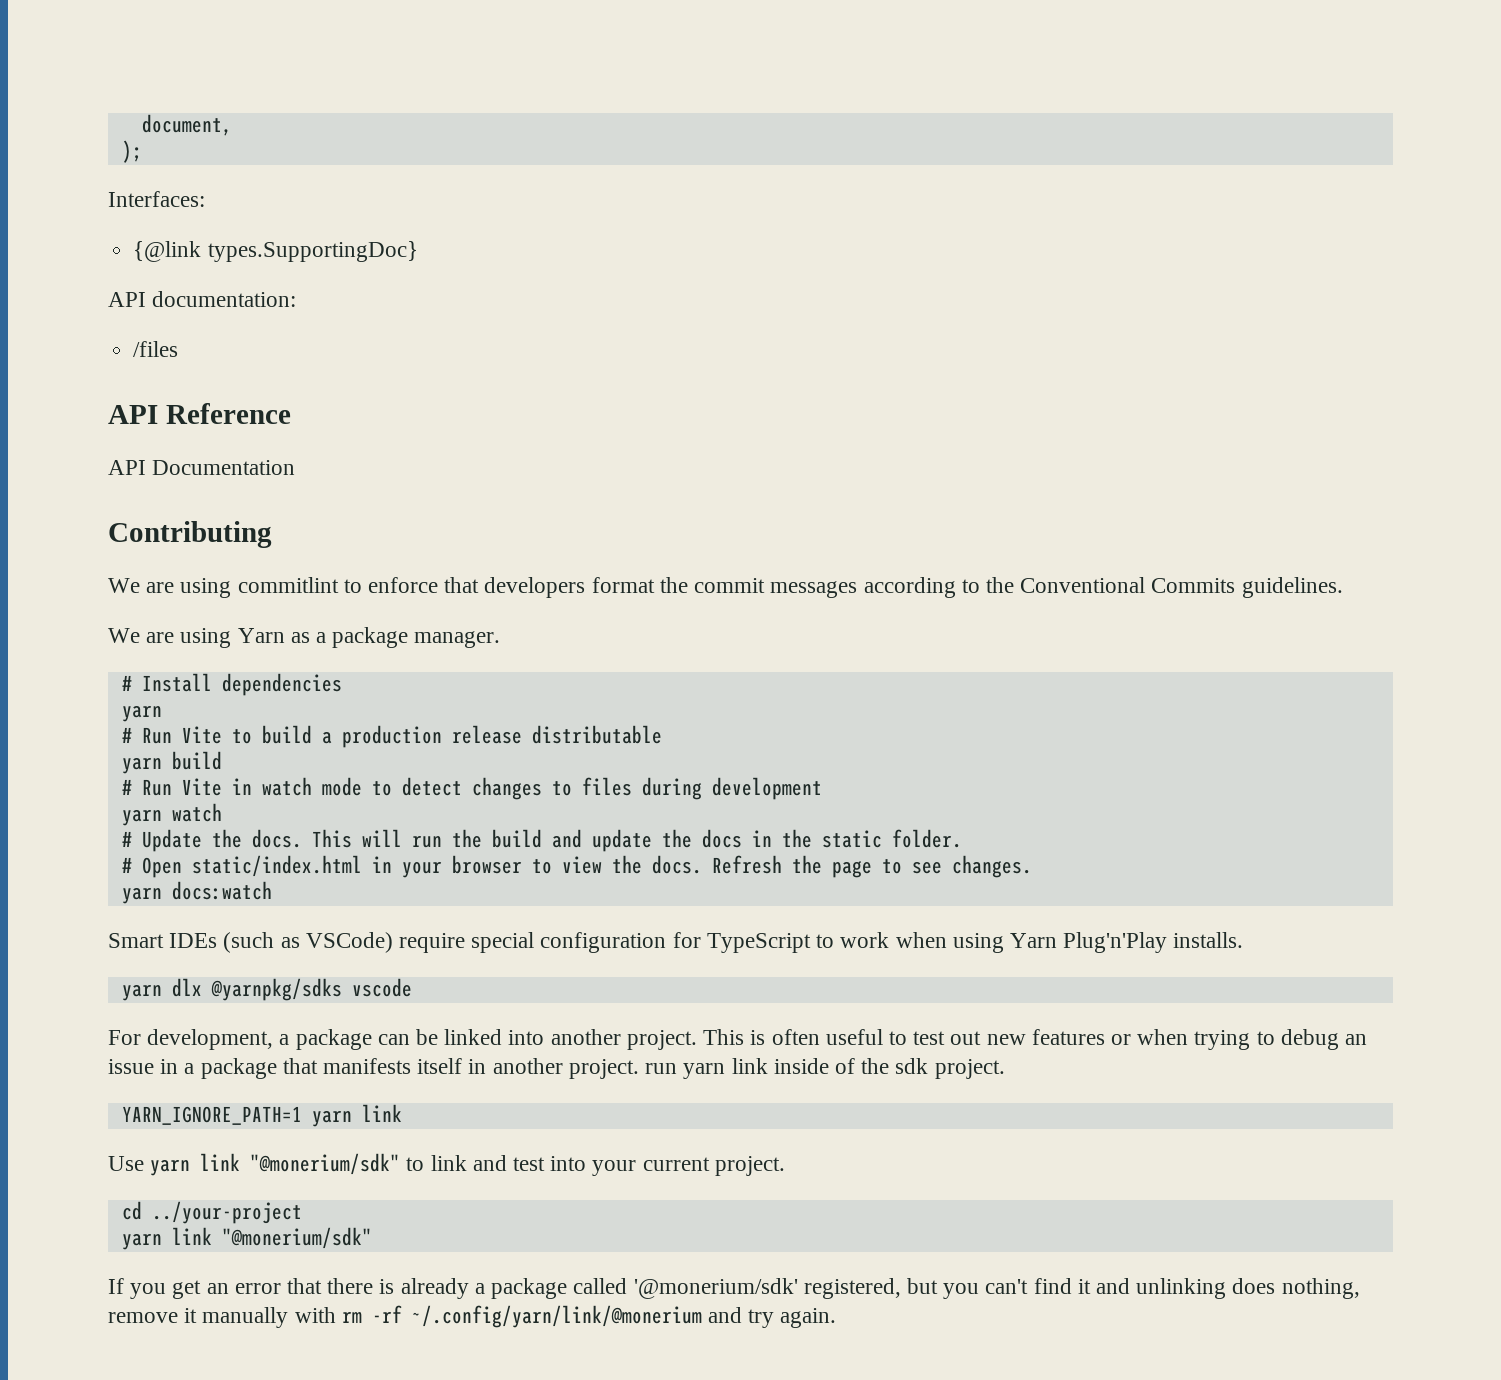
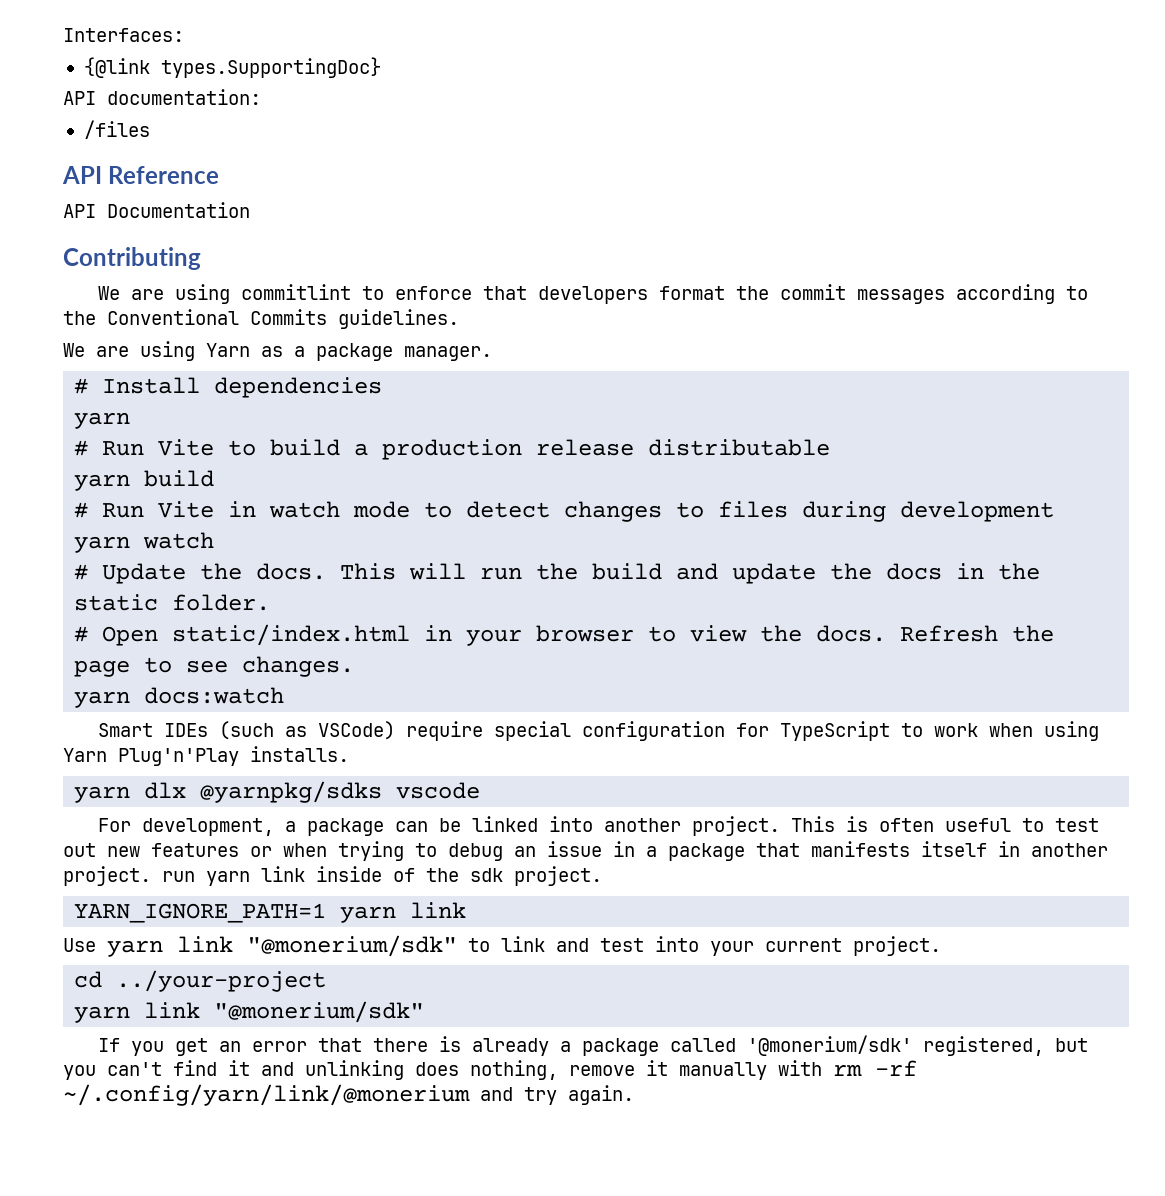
- document,
- );

